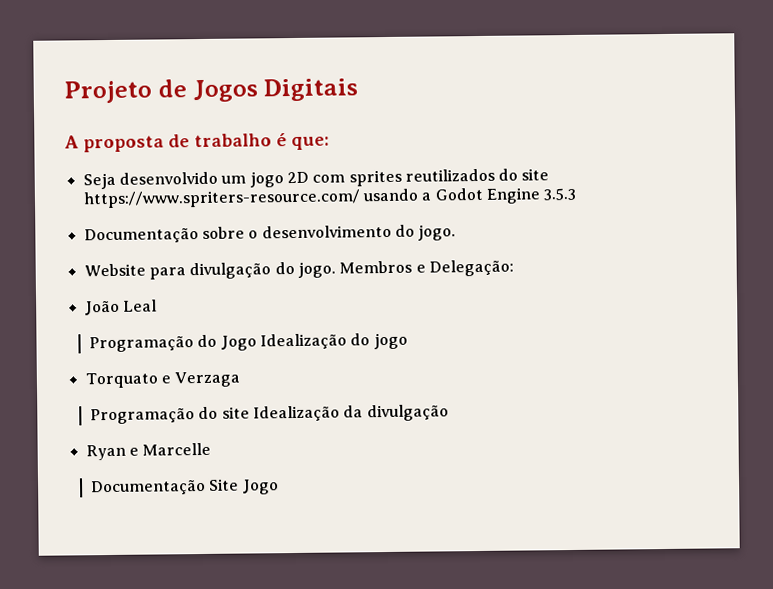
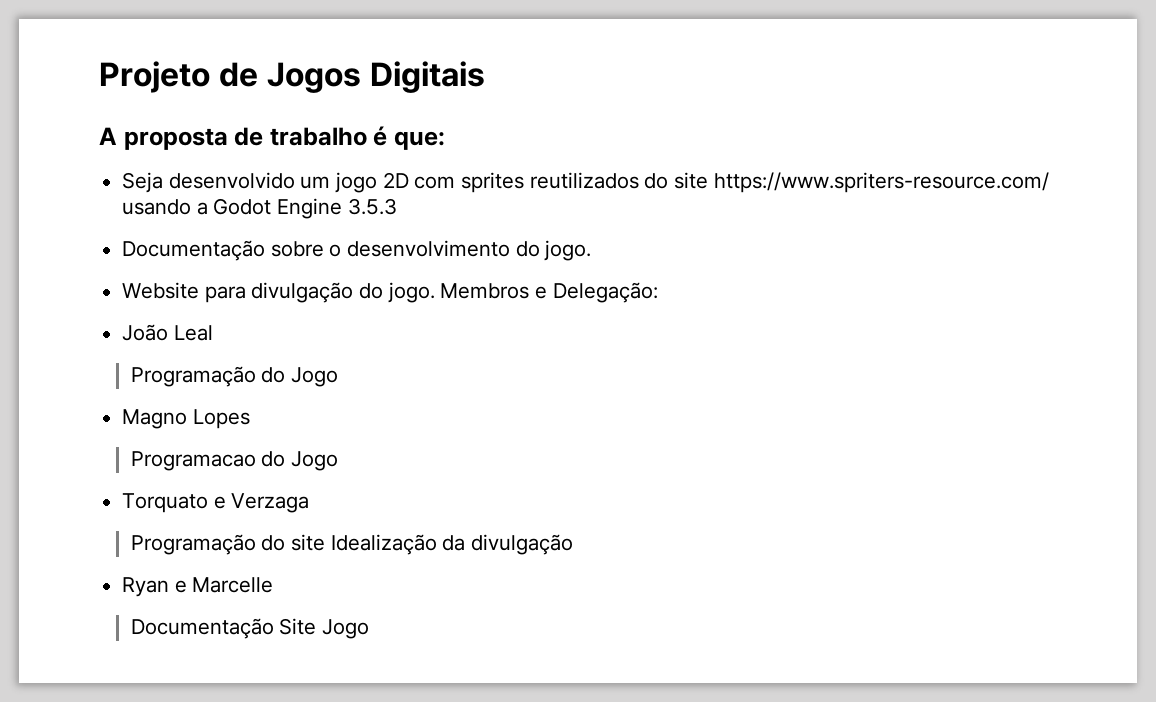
- Programação do Jogo Idealização do jogo
+ Programação do Jogo
+ Magno Lopes
+ Programacao do Jogo

